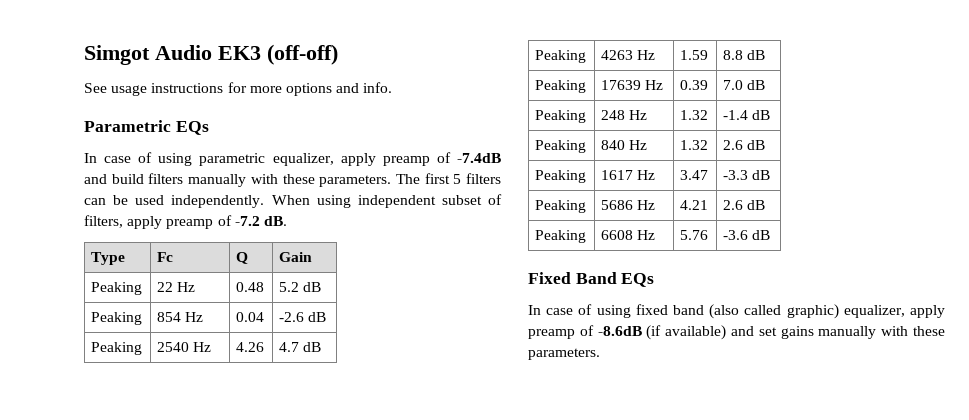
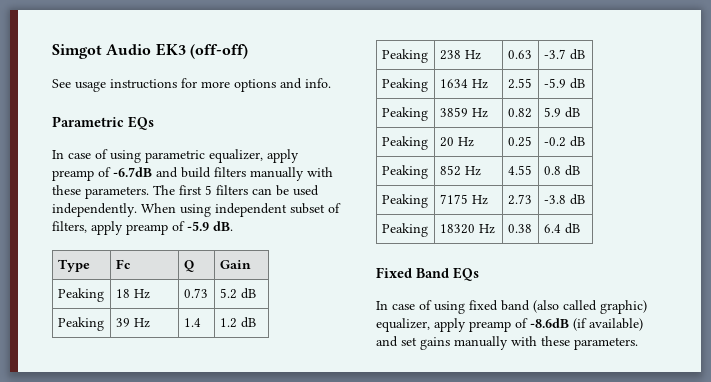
- In case of using parametric equalizer, apply preamp of -7.4dB and build filters manually with these parameters.
+ In case of using parametric equalizer, apply preamp of -6.7dB and build filters manually with these parameters.
- When using independent subset of filters, apply preamp of -7.2 dB.
+ When using independent subset of filters, apply preamp of -5.9 dB.
- Peaking | 22 Hz | 0.48 | 5.2 dB
+ Peaking | 18 Hz | 0.73 | 5.2 dB
- Peaking | 854 Hz | 0.04 | -2.6 dB
- Peaking | 2540 Hz | 4.26 | 4.7 dB
- Peaking | 4263 Hz | 1.59 | 8.8 dB
- Peaking | 17639 Hz | 0.39 | 7.0 dB
- Peaking | 248 Hz | 1.32 | -1.4 dB
- Peaking | 840 Hz | 1.32 | 2.6 dB
- Peaking | 1617 Hz | 3.47 | -3.3 dB
- Peaking | 5686 Hz | 4.21 | 2.6 dB
- Peaking | 6608 Hz | 5.76 | -3.6 dB
+ Peaking | 39 Hz | 1.4 | 1.2 dB
+ Peaking | 238 Hz | 0.63 | -3.7 dB
+ Peaking | 1634 Hz | 2.55 | -5.9 dB
+ Peaking | 3859 Hz | 0.82 | 5.9 dB
+ Peaking | 20 Hz | 0.25 | -0.2 dB
+ Peaking | 852 Hz | 4.55 | 0.8 dB
+ Peaking | 7175 Hz | 2.73 | -3.8 dB
+ Peaking | 18320 Hz | 0.38 | 6.4 dB

